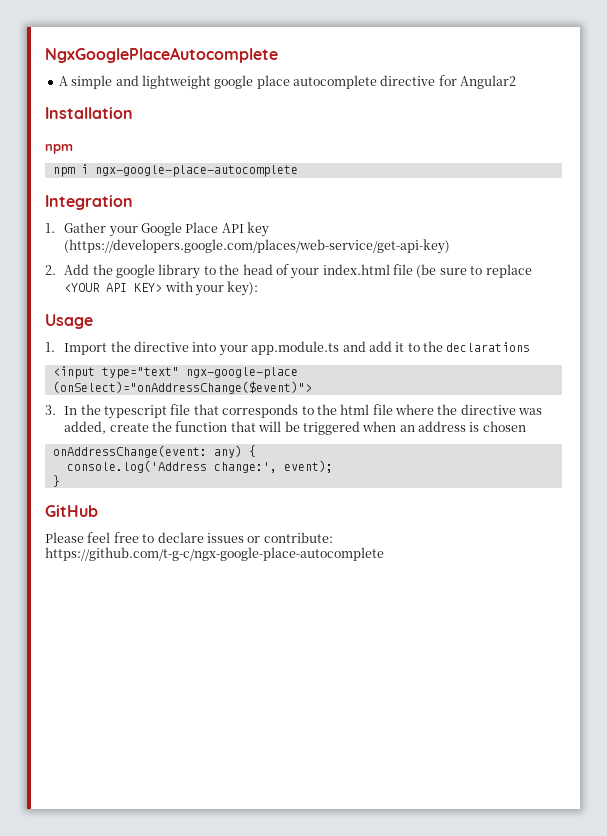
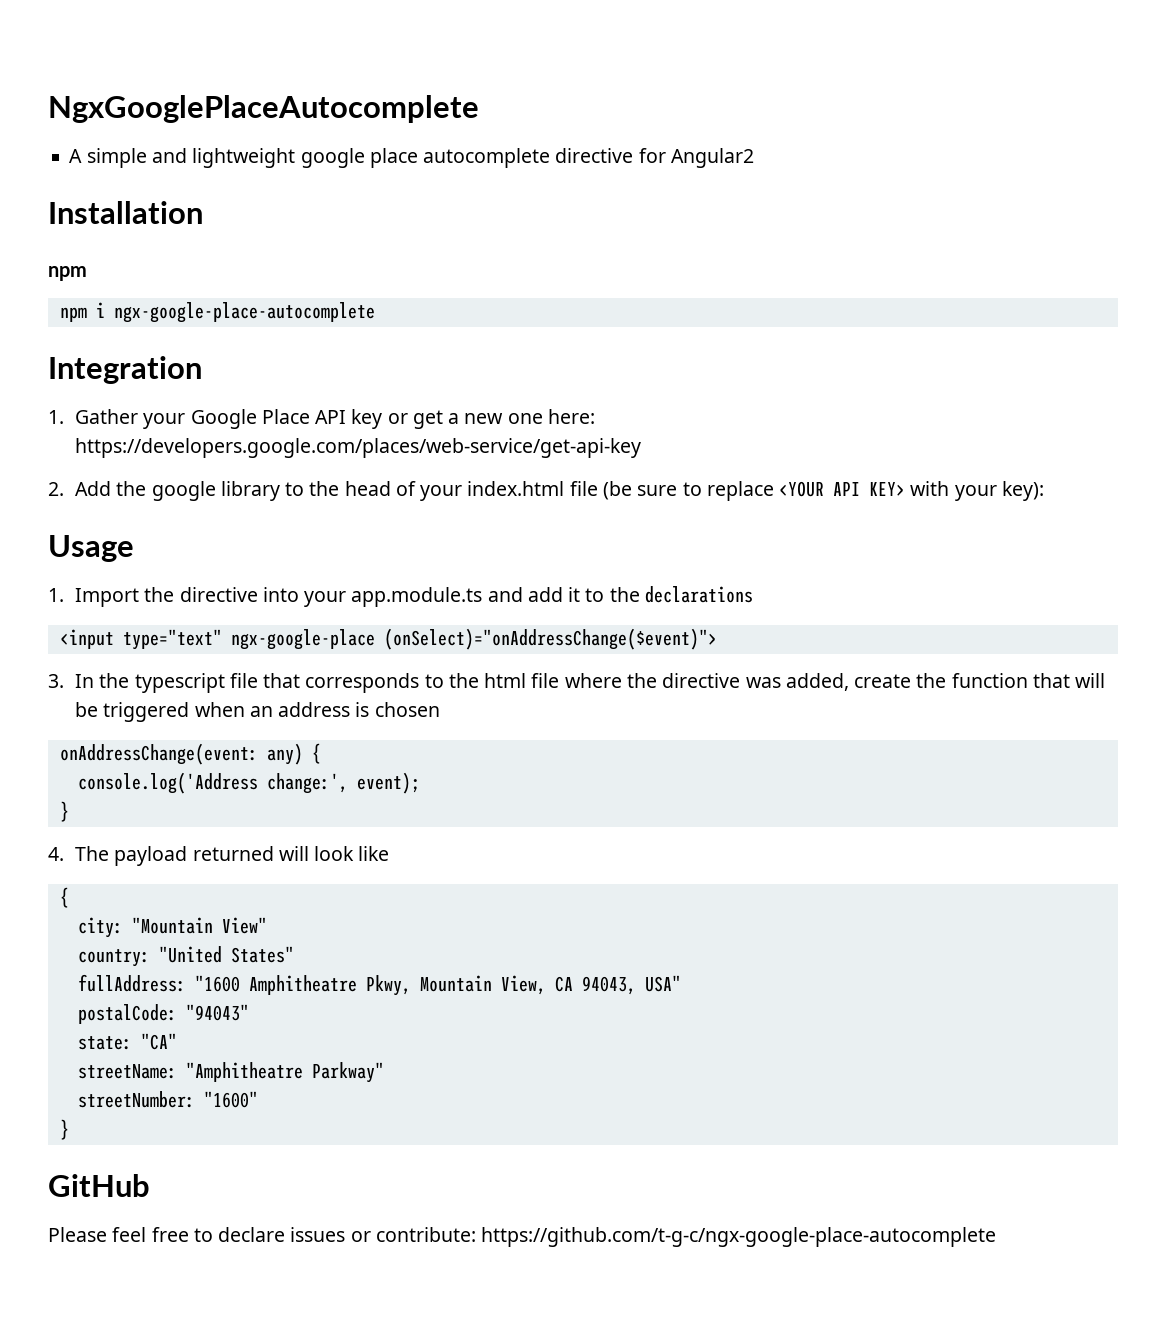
- 1. Gather your Google Place API key (https://developers.google.com/places/web-service/get-api-key)
+ 1. Gather your Google Place API key or get a new one here: https://developers.google.com/places/web-service/get-api-key
+ 4. The payload returned will look like
+ {
+ city: "Mountain View"
+ country: "United States"
+ fullAddress: "1600 Amphitheatre Pkwy, Mountain View, CA 94043, USA"
+ postalCode: "94043"
+ state: "CA"
+ streetName: "Amphitheatre Parkway"
+ streetNumber: "1600"
+ }

